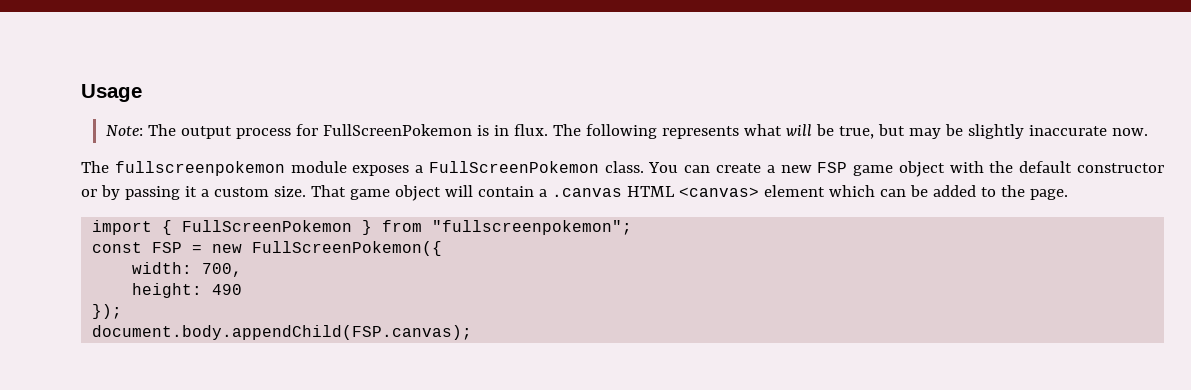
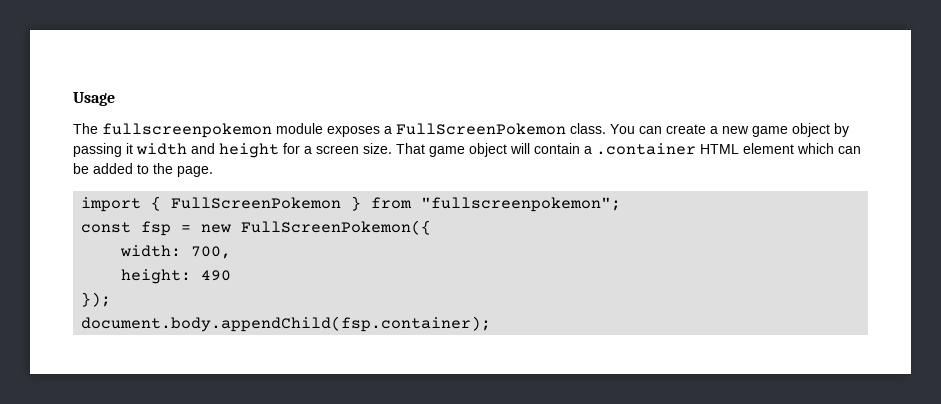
- Note: The output process for FullScreenPokemon is in flux. The following represents what will be true, but may be slightly inaccurate now.
- You can create a new FSP game object with the default constructor or by passing it a custom size.
+ You can create a new game object by passing it width and height for a screen size.
- That game object will contain a .canvas HTML <canvas> element which can be added to the page.
+ That game object will contain a .container HTML element which can be added to the page.
- const FSP = new FullScreenPokemon({
+ const fsp = new FullScreenPokemon({
- document.body.appendChild(FSP.canvas);
+ document.body.appendChild(fsp.container);

